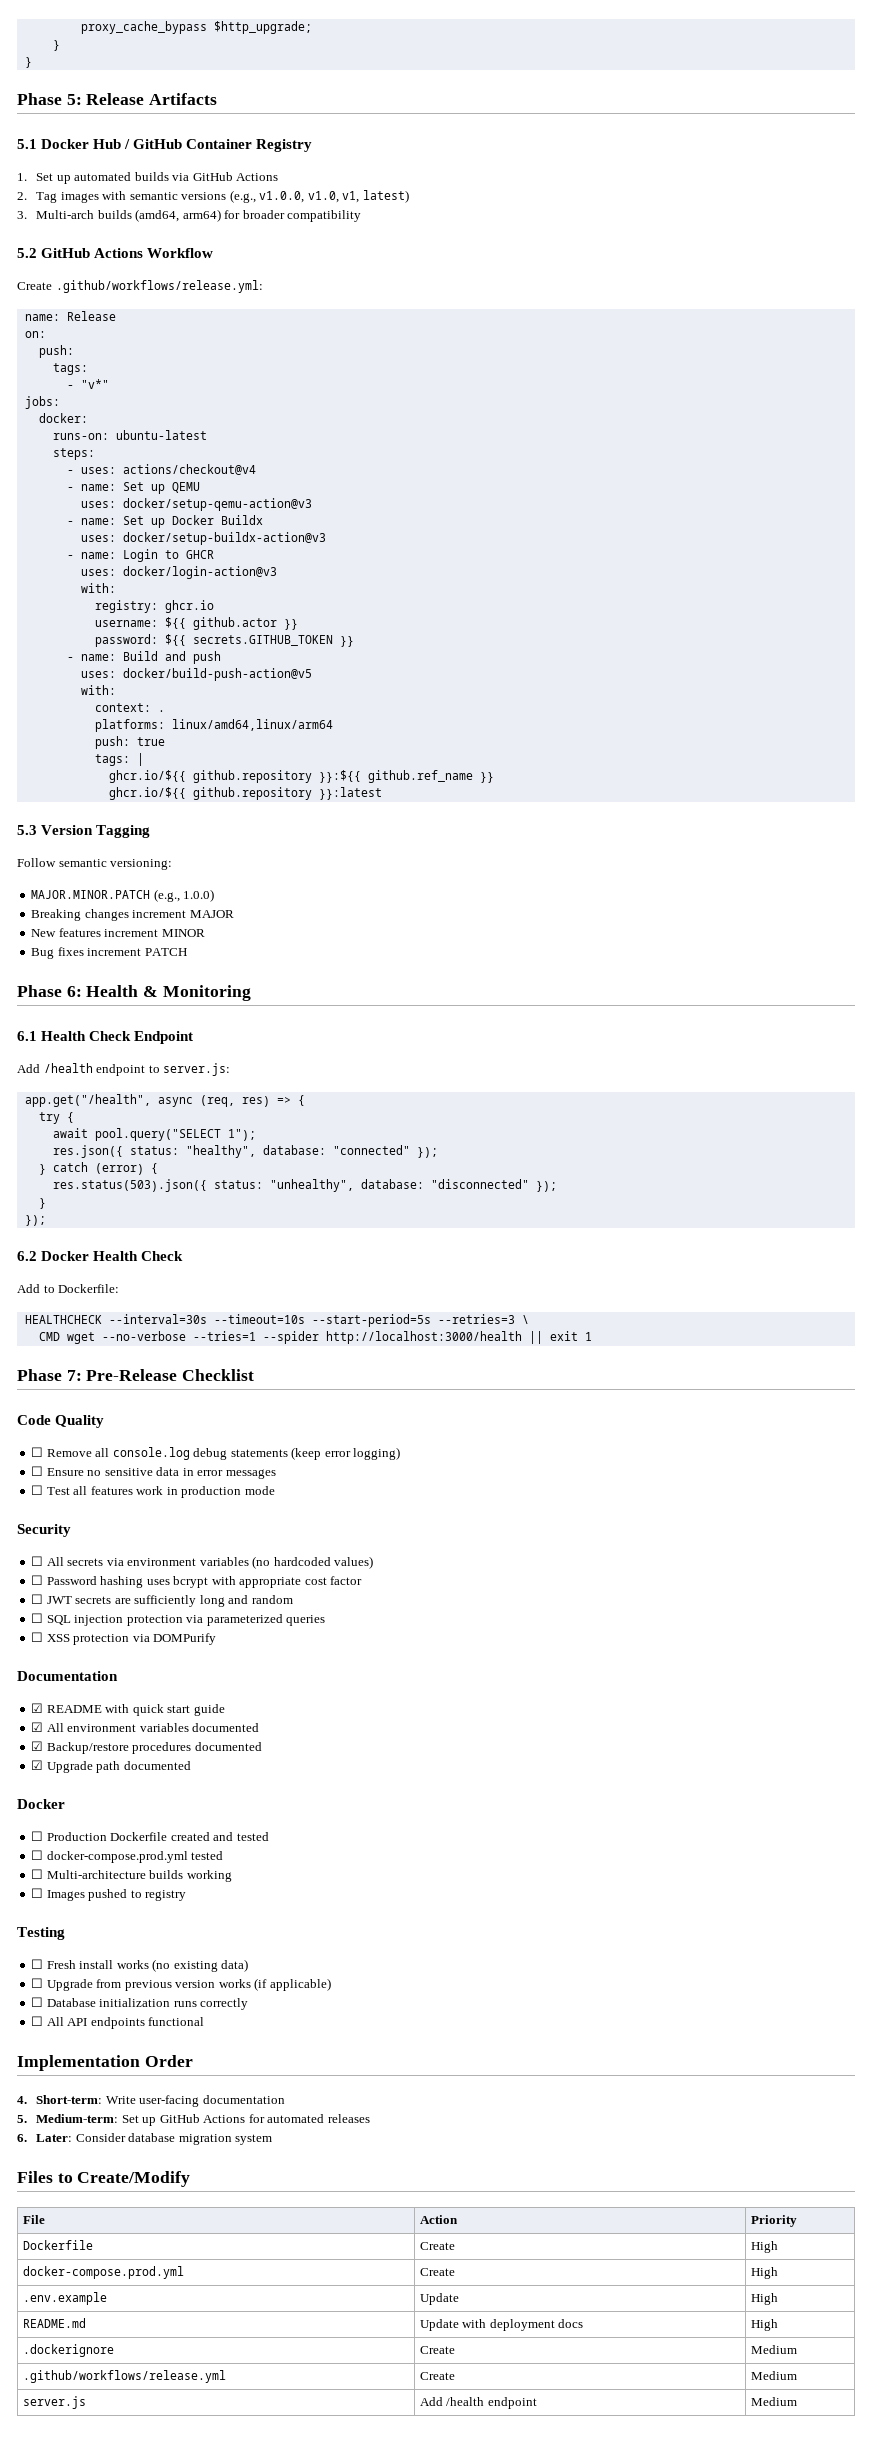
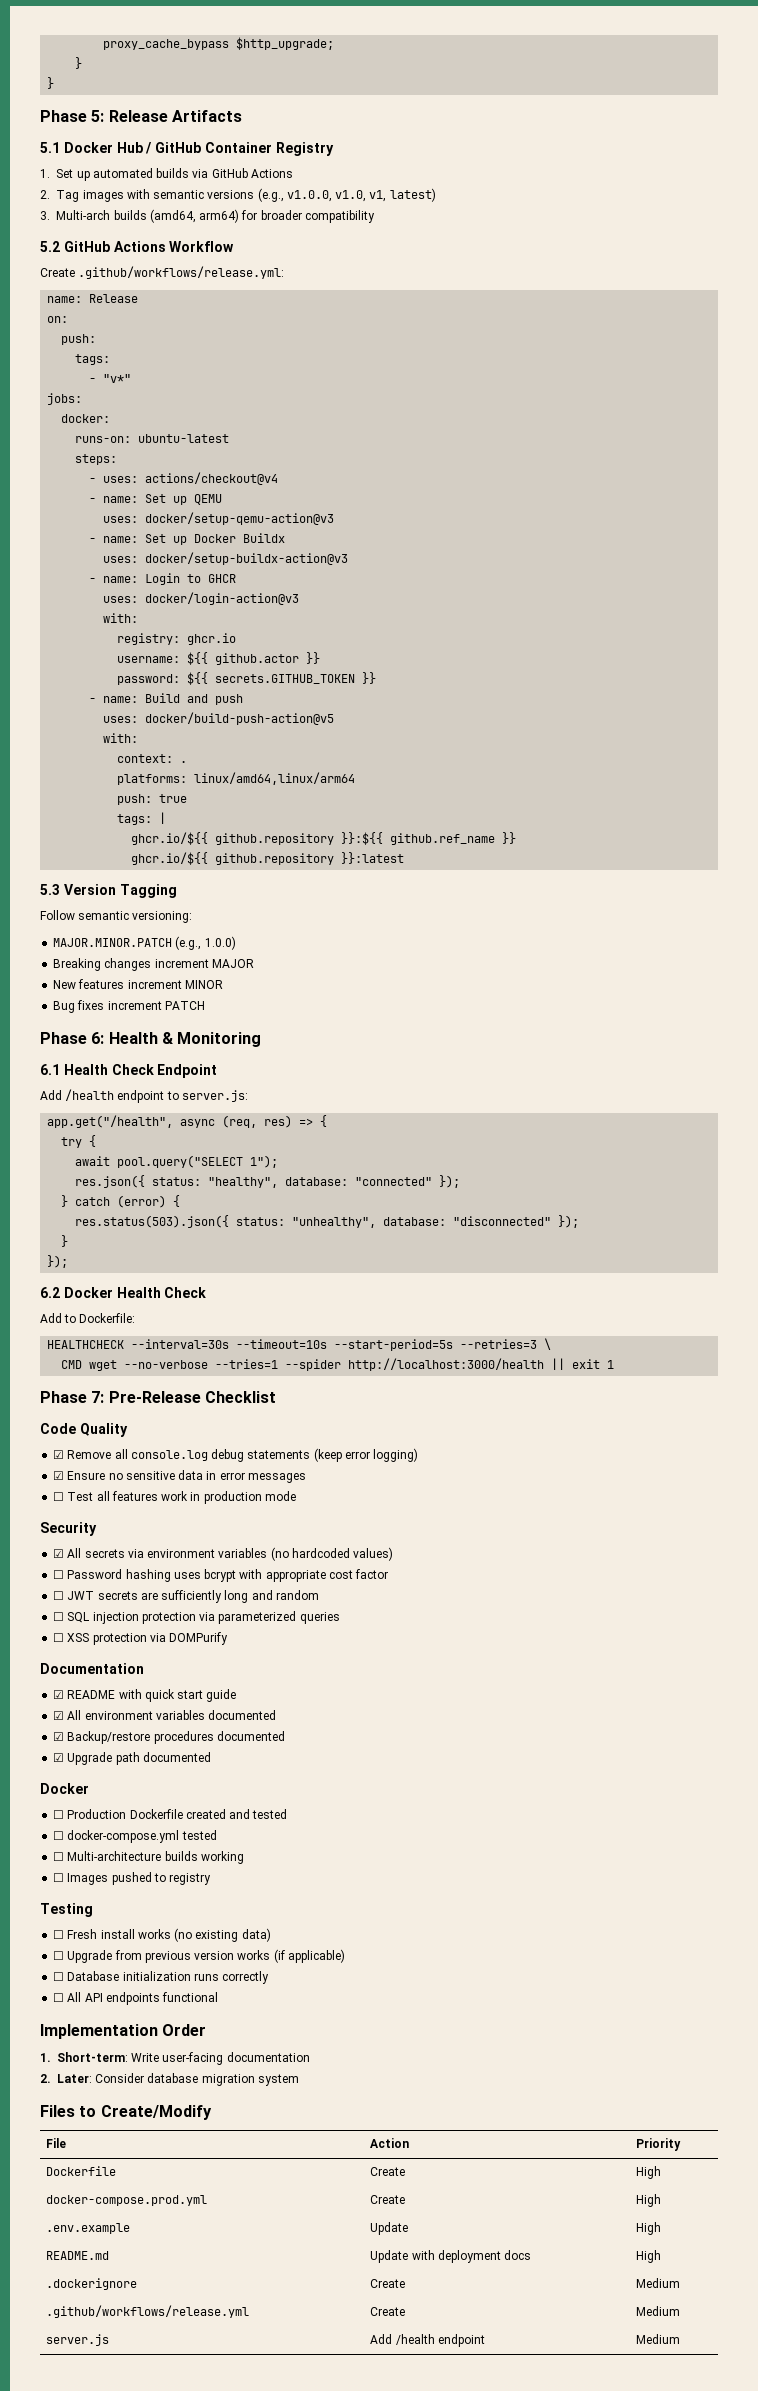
- ☐ Remove all console.log debug statements (keep error logging)
+ ☑ Remove all console.log debug statements (keep error logging)
- ☐ Ensure no sensitive data in error messages
+ ☑ Ensure no sensitive data in error messages
- ☐ All secrets via environment variables (no hardcoded values)
+ ☑ All secrets via environment variables (no hardcoded values)
- ☐ docker-compose.prod.yml tested
+ ☐ docker-compose.yml tested
- 4. Short-term: Write user-facing documentation
+ 1. Short-term: Write user-facing documentation
- 5. Medium-term: Set up GitHub Actions for automated releases
- 6. Later: Consider database migration system
+ 2. Later: Consider database migration system

